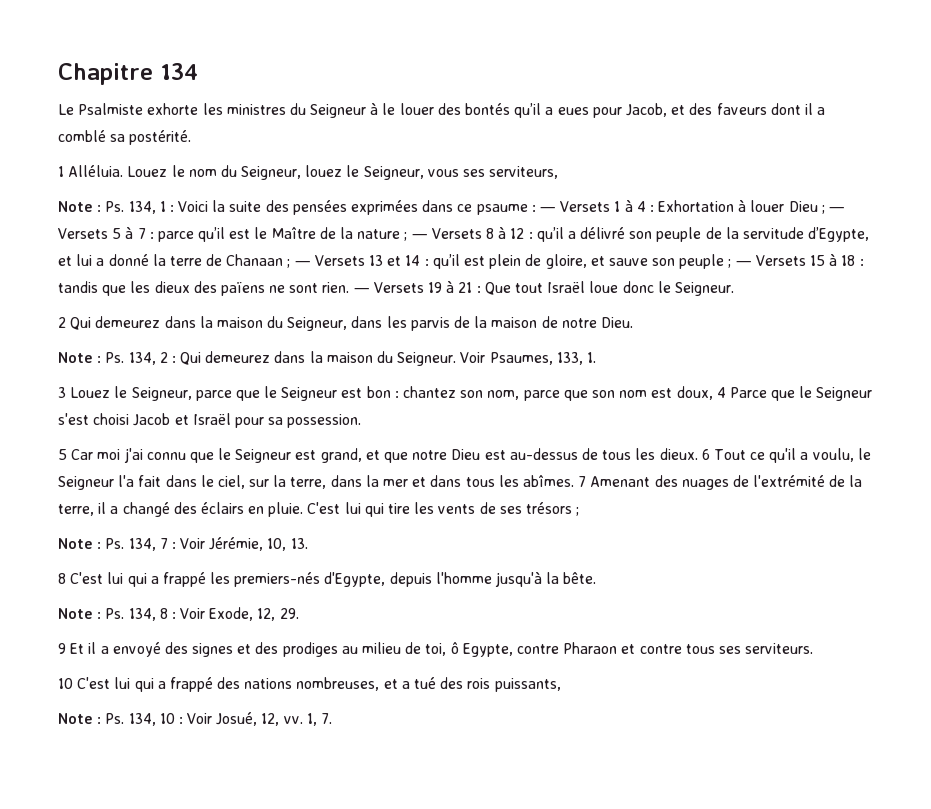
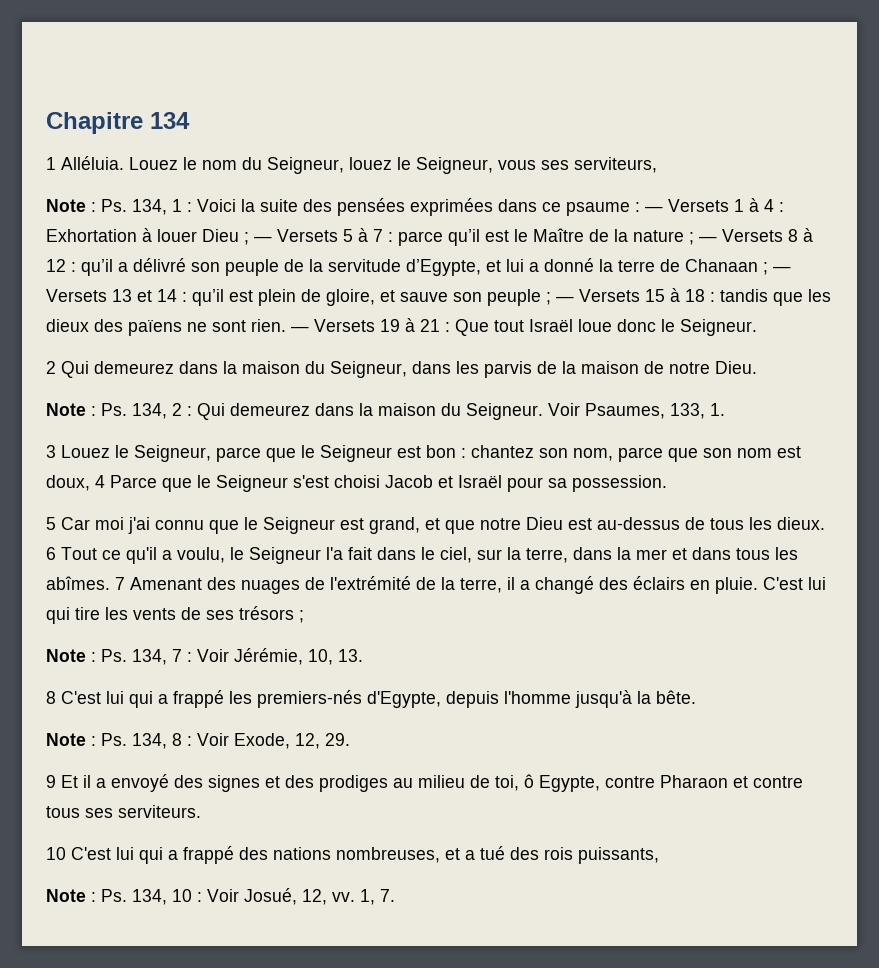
- Le Psalmiste exhorte les ministres du Seigneur à le louer des bontés qu’il a eues pour Jacob, et des faveurs dont il a comblé sa postérité.

